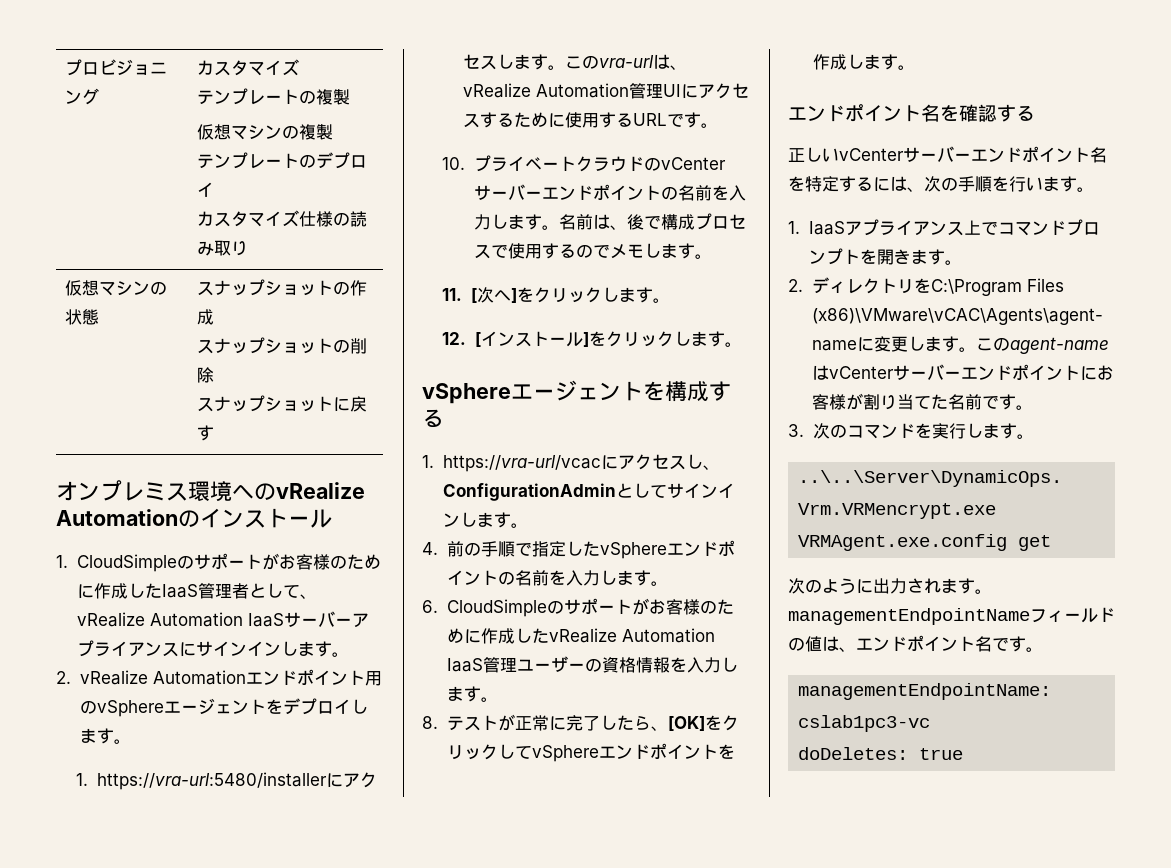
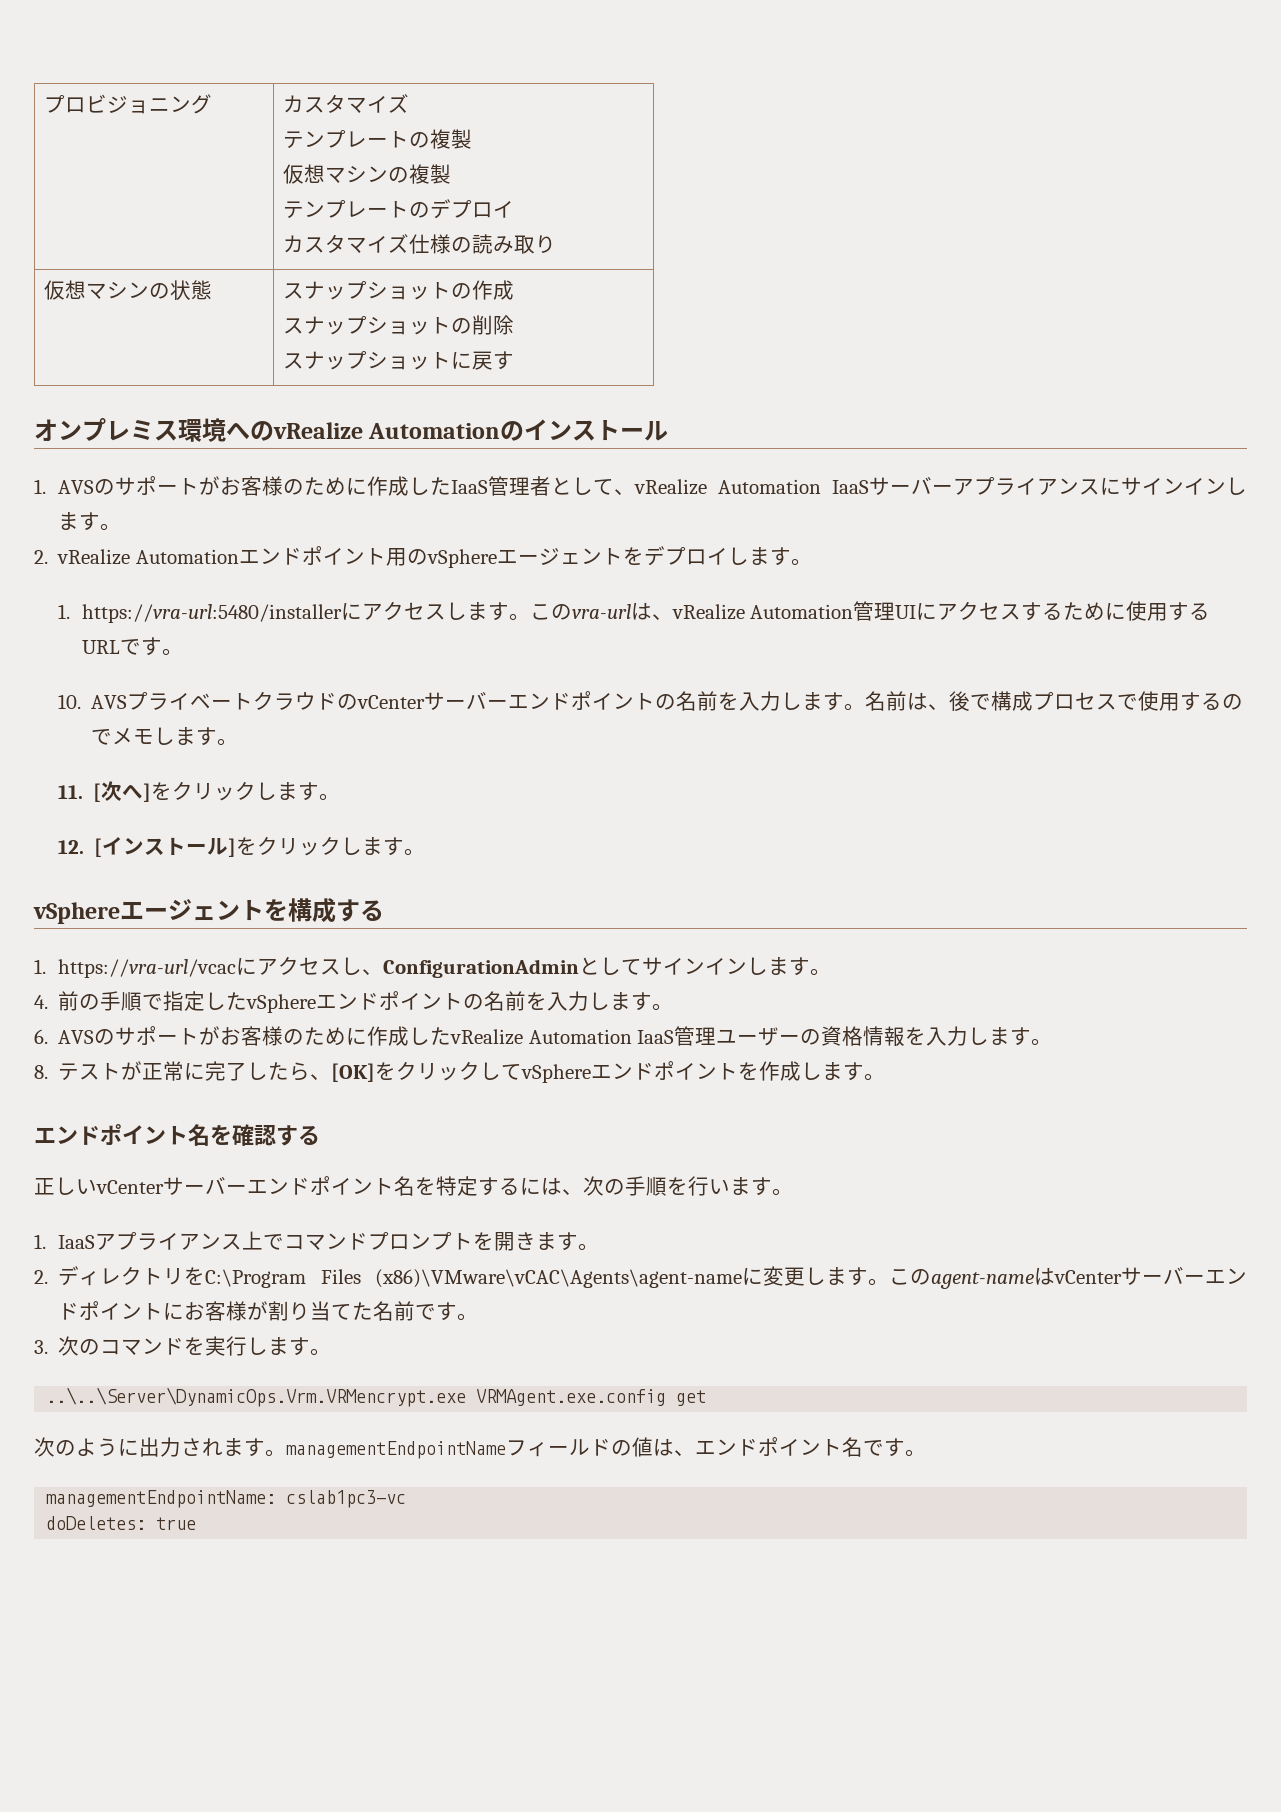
- 1. CloudSimpleのサポートがお客様のために作成したIaaS管理者として、vRealize Automation IaaSサーバーアプライアンスにサインインします。
+ 1. AVSのサポートがお客様のために作成したIaaS管理者として、vRealize Automation IaaSサーバーアプライアンスにサインインします。
- 10.プライベートクラウドのvCenterサーバーエンドポイントの名前を入力します。
+ 10. AVSプライベートクラウドのvCenterサーバーエンドポイントの名前を入力します。
- 6. CloudSimpleのサポートがお客様のために作成したvRealize Automation IaaS管理ユーザーの資格情報を入力します。
+ 6. AVSのサポートがお客様のために作成したvRealize Automation IaaS管理ユーザーの資格情報を入力します。

